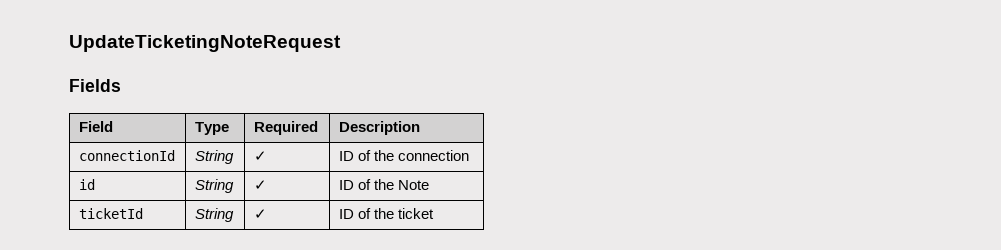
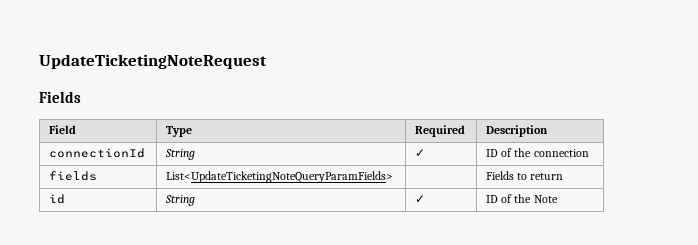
+ fields | List<UpdateTicketingNoteQueryParamFields> | | Fields to return
- ticketId | String | ✓ | ID of the ticket

